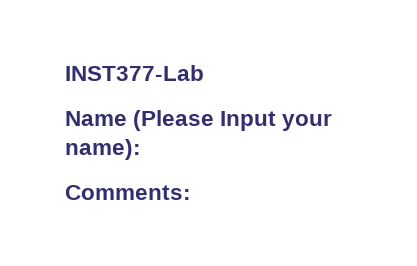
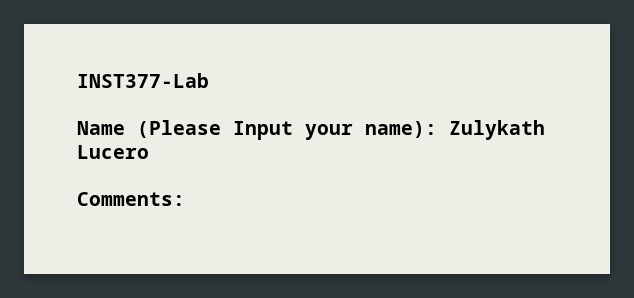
- Name (Please Input your name):
+ Name (Please Input your name): Zulykath Lucero

